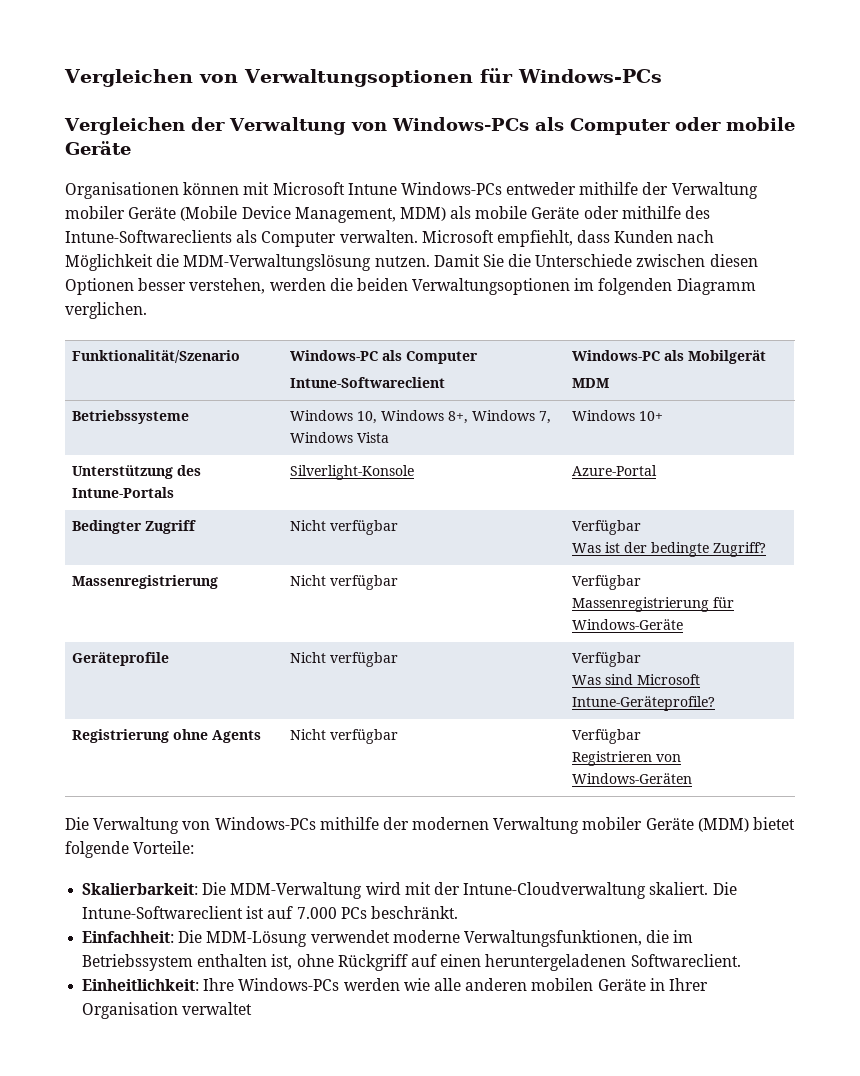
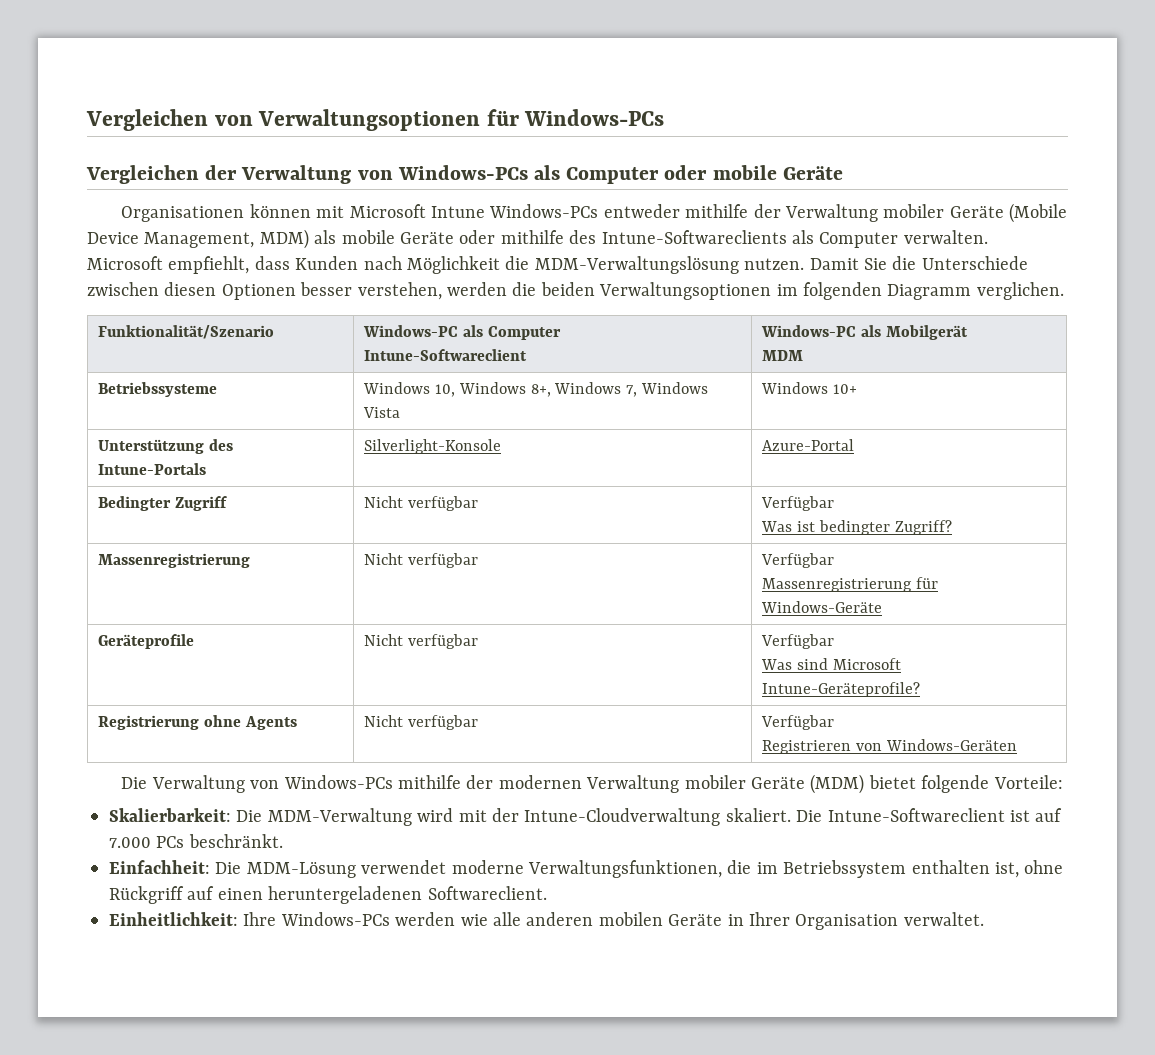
  Bedingter Zugriff | Nicht verfügbar | Verfügbar
- Was ist der bedingte Zugriff?
+ Was ist bedingter Zugriff?
- Einheitlichkeit: Ihre Windows-PCs werden wie alle anderen mobilen Geräte in Ihrer Organisation verwaltet
+ Einheitlichkeit: Ihre Windows-PCs werden wie alle anderen mobilen Geräte in Ihrer Organisation verwaltet.

